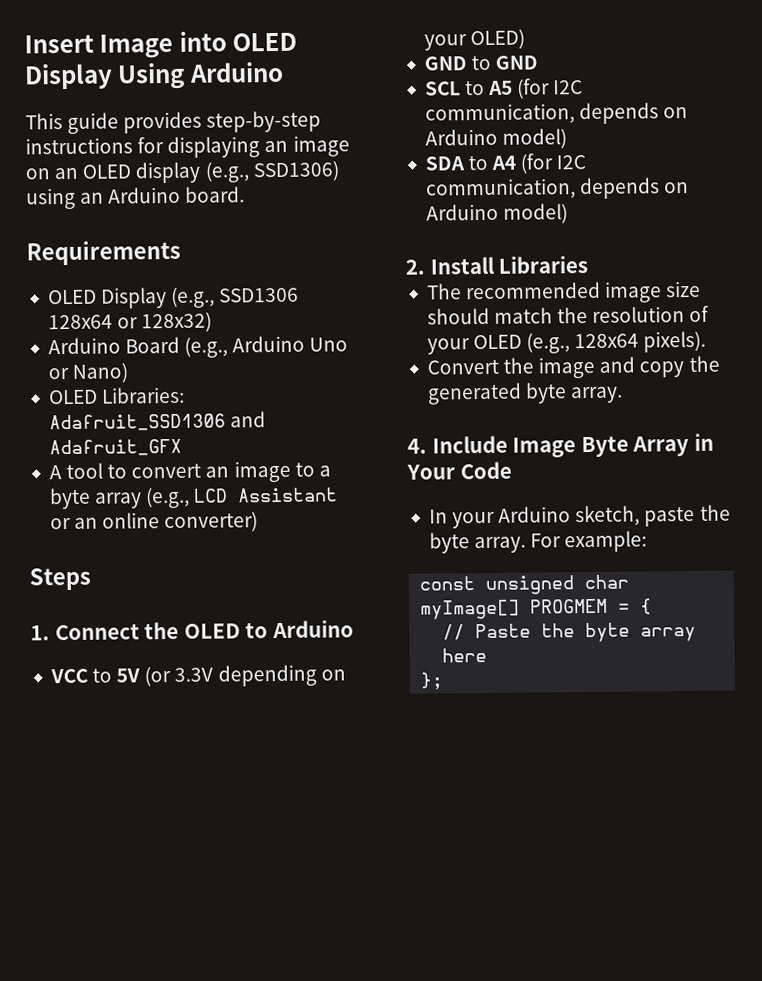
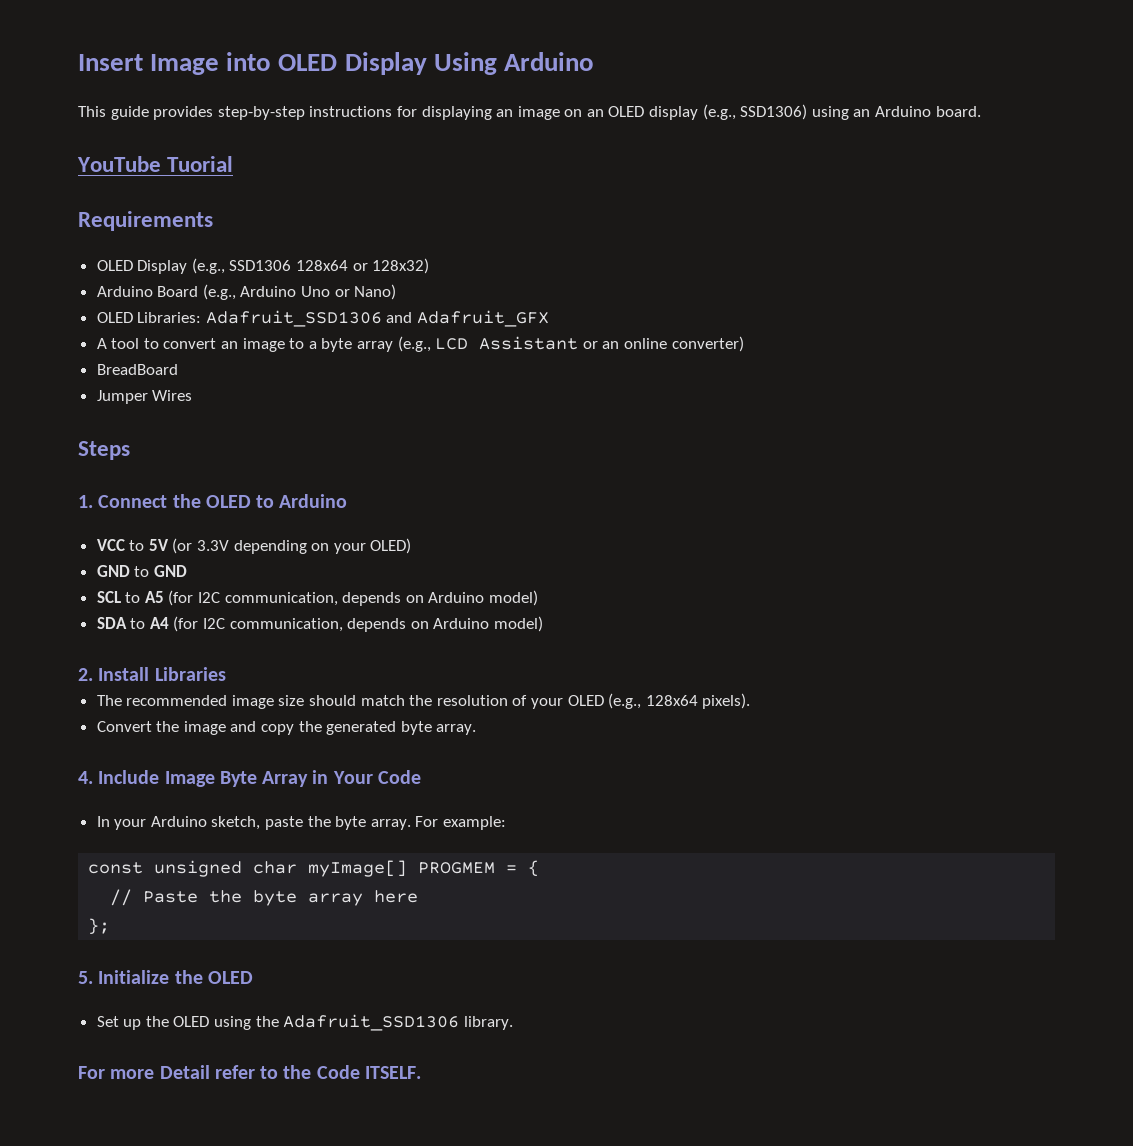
+ YouTube Tuorial
+ BreadBoard
+ Jumper Wires
+ 5. Initialize the OLED
+ Set up the OLED using the Adafruit_SSD1306 library.
+ For more Detail refer to the Code ITSELF.

